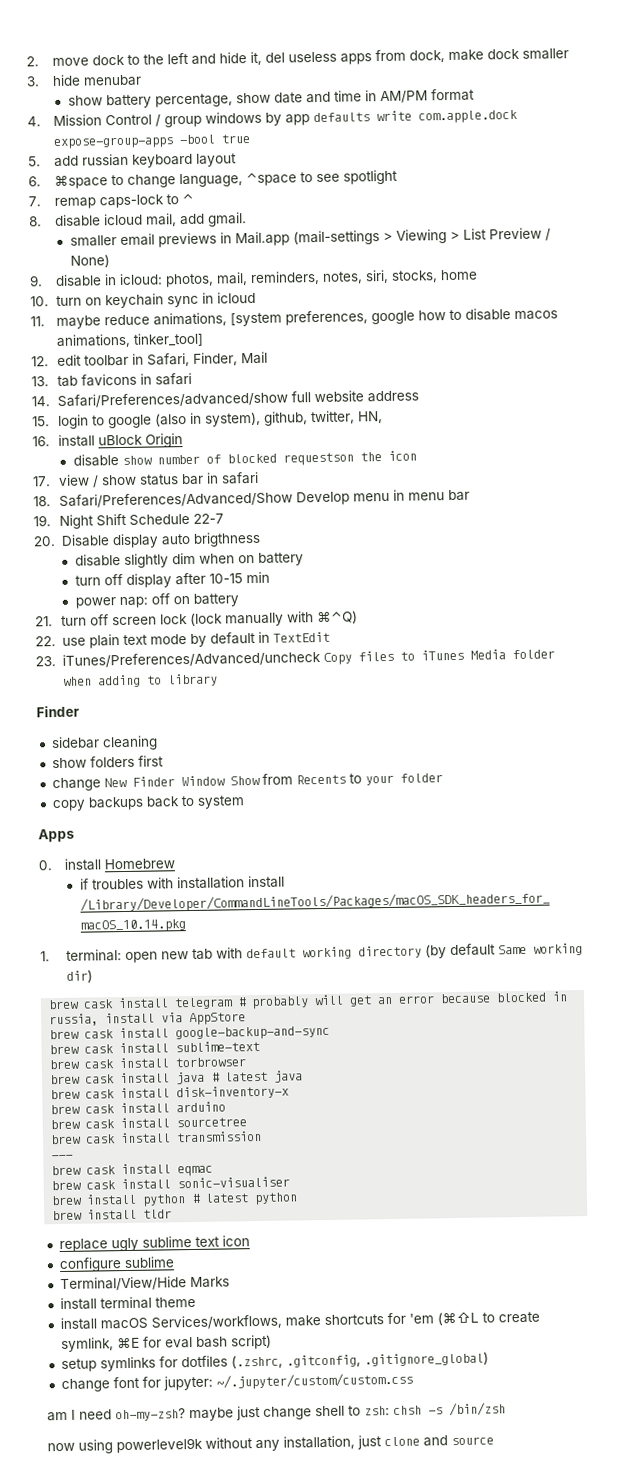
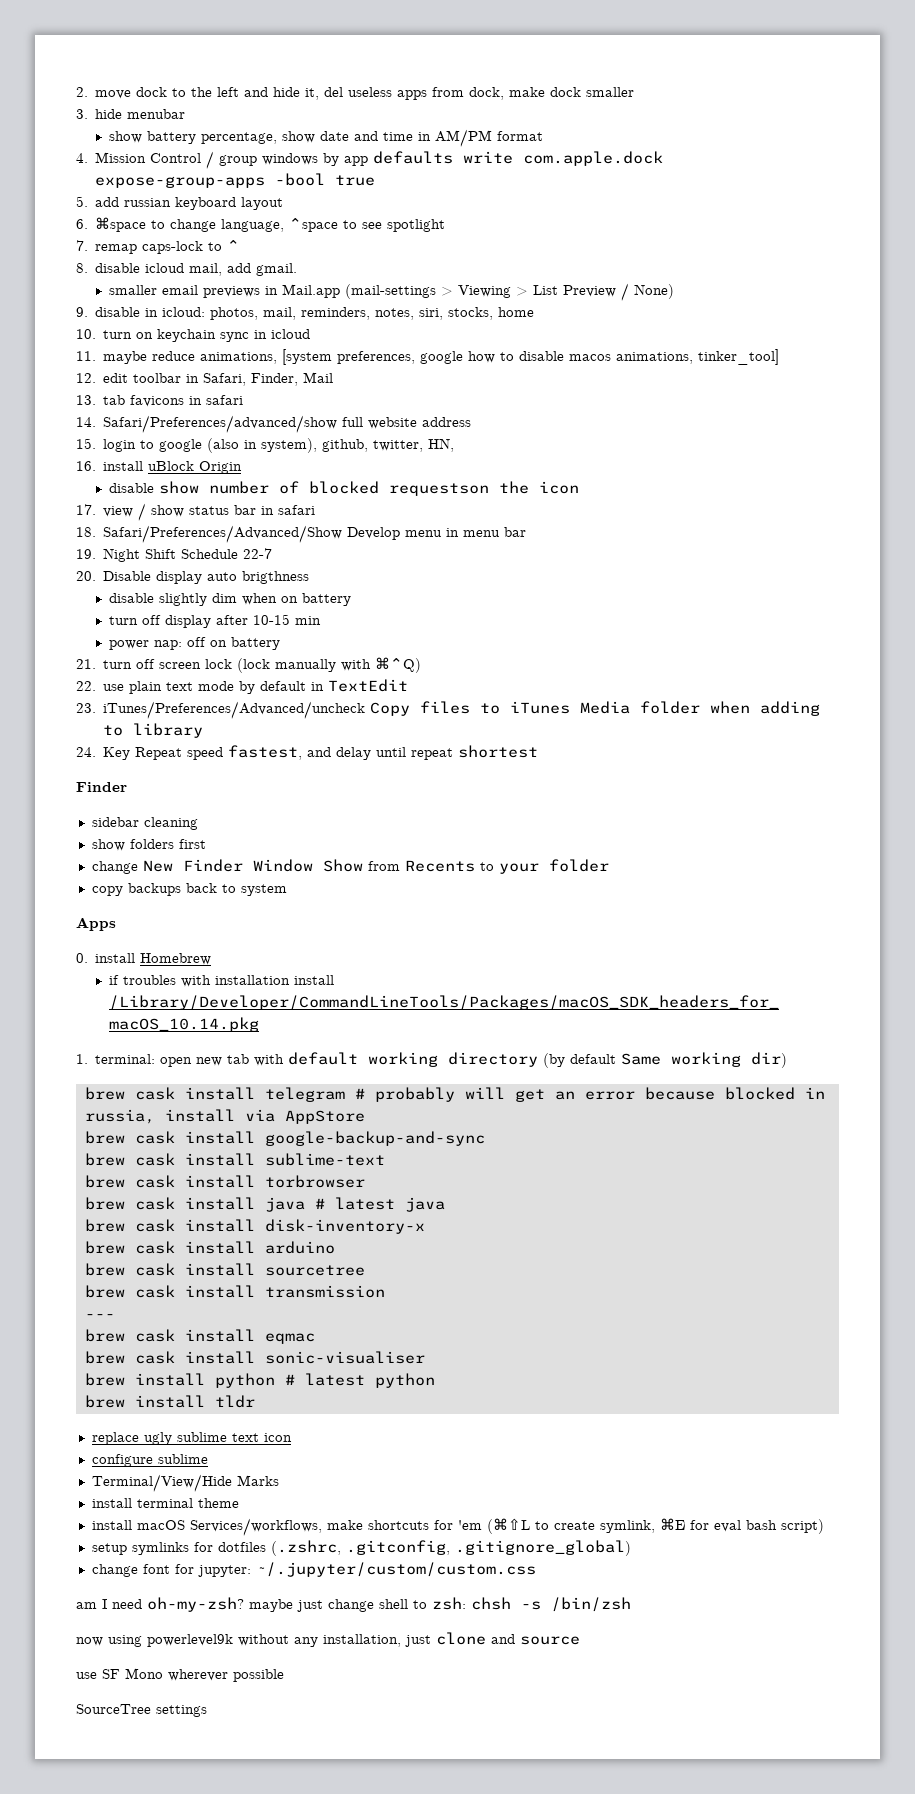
+ 24. Key Repeat speed fastest, and delay until repeat shortest
+ use SF Mono wherever possible
+ SourceTree settings

